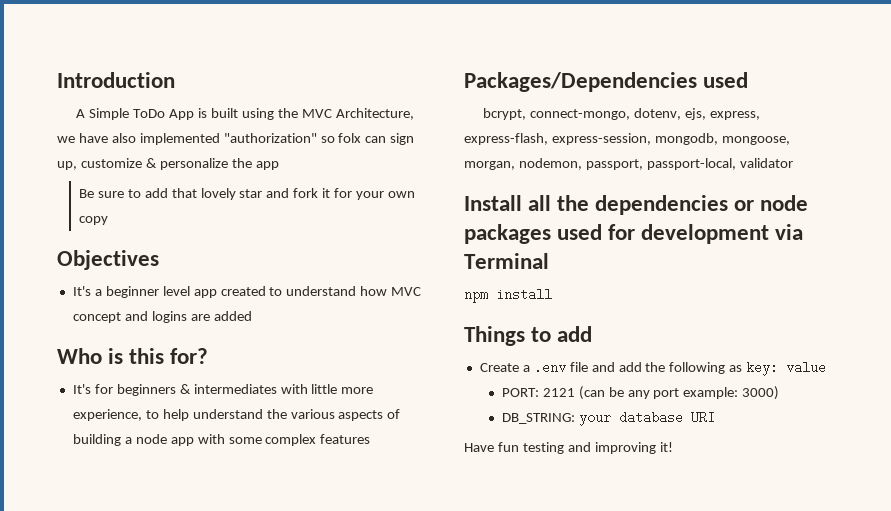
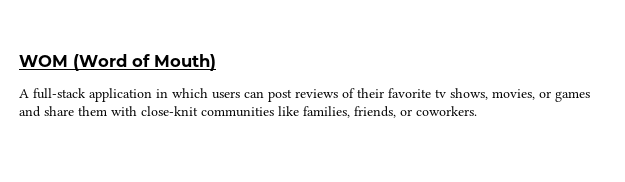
- Introduction
- A Simple ToDo App is built using the MVC Architecture, we have also implemented "authorization" so folx can sign up, customize & personalize the app
- Be sure to add that lovely star and fork it for your own copy
- Objectives
- It's a beginner level app created to understand how MVC concept and logins are added
- Who is this for?
- It's for beginners & intermediates with little more experience, to help understand the various aspects of building a node app with some complex features
- Packages/Dependencies used
- bcrypt, connect-mongo, dotenv, ejs, express, express-flash, express-session, mongodb, mongoose, morgan, nodemon, passport, passport-local, validator
- Install all the dependencies or node packages used for development via Terminal
- npm install
- Things to add
- Create a .env file and add the following as key: value
- PORT: 2121 (can be any port example: 3000)
- DB_STRING: your database URI
- Have fun testing and improving it!
+ WOM (Word of Mouth)
+ A full-stack application in which users can post reviews of their favorite tv shows, movies, or games and share them with close-knit communities like families, friends, or coworkers.

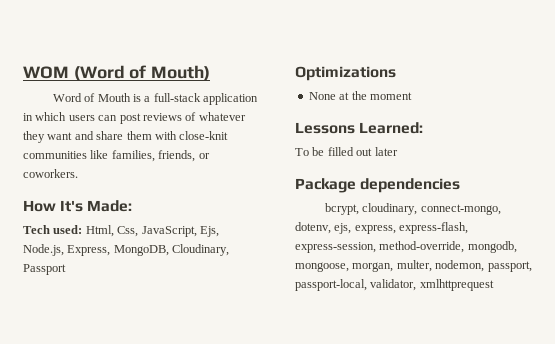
- A full-stack application in which users can post reviews of their favorite tv shows, movies, or games and share them with close-knit communities like families, friends, or coworkers.
+ Word of Mouth is a full-stack application in which users can post reviews of whatever they want and share them with close-knit communities like families, friends, or coworkers.
+ How It's Made:
+ Tech used: Html, Css, JavaScript, Ejs, Node.js, Express, MongoDB, Cloudinary, Passport
+ Optimizations
+ None at the moment
+ Lessons Learned:
+ To be filled out later
+ Package dependencies
+ bcrypt, cloudinary, connect-mongo, dotenv, ejs, express, express-flash, express-session, method-override, mongodb, mongoose, morgan, multer, nodemon, passport, passport-local, validator, xmlhttprequest

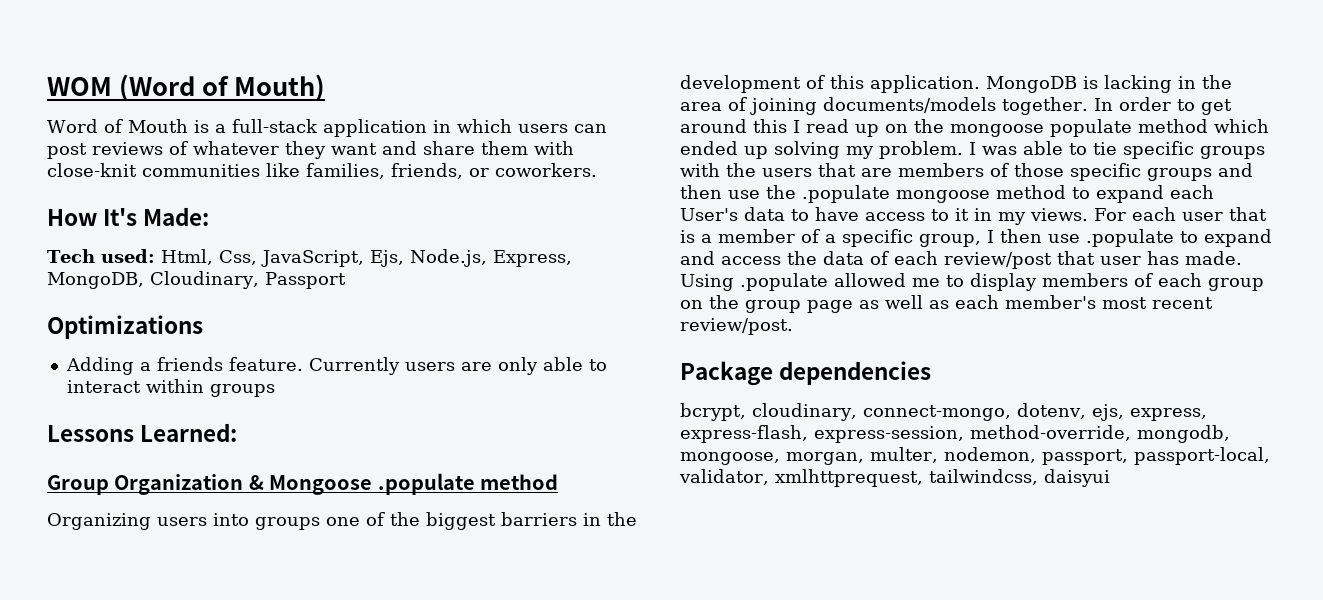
- None at the moment
+ Adding a friends feature. Currently users are only able to interact within groups
  Lessons Learned:
- To be filled out later
+ Group Organization & Mongoose .populate method
+ Organizing users into groups one of the biggest barriers in the development of this application. MongoDB is lacking in the area of joining documents/models together. In order to get around this I read up on the mongoose populate method which ended up solving my problem. I was able to tie specific groups with the users that are members of those specific groups and then use the .populate mongoose method to expand each User's data to have access to it in my views. For each user that is a member of a specific group, I then use .populate to expand and access the data of each review/post that user has made. Using .populate allowed me to display members of each group on the group page as well as each member's most recent review/post.
- bcrypt, cloudinary, connect-mongo, dotenv, ejs, express, express-flash, express-session, method-override, mongodb, mongoose, morgan, multer, nodemon, passport, passport-local, validator, xmlhttprequest
+ bcrypt, cloudinary, connect-mongo, dotenv, ejs, express, express-flash, express-session, method-override, mongodb, mongoose, morgan, multer, nodemon, passport, passport-local, validator, xmlhttprequest, tailwindcss, daisyui

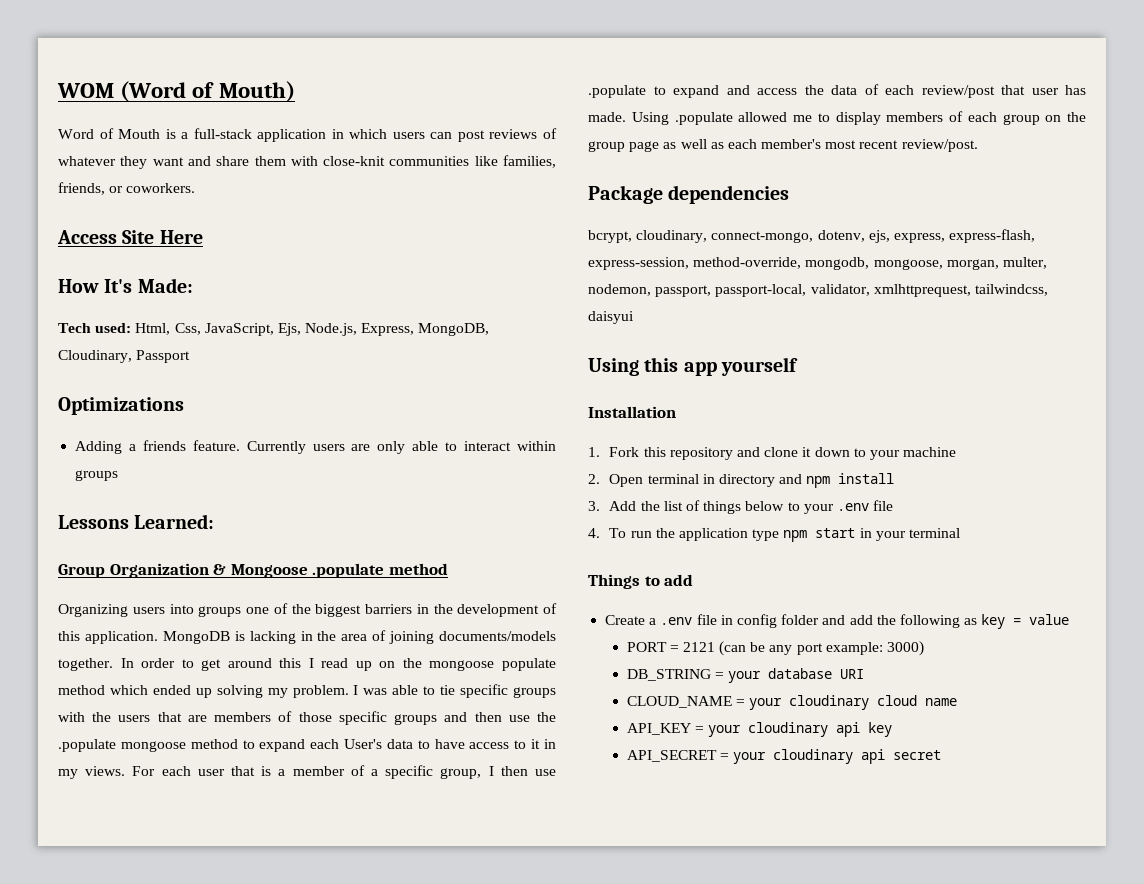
+ Access Site Here
+ Using this app yourself
+ Installation
+ 1. Fork this repository and clone it down to your machine
+ 2. Open terminal in directory and npm install
+ 3. Add the list of things below to your .env file
+ 4. To run the application type npm start in your terminal
+ Things to add
+ Create a .env file in config folder and add the following as key = value
+ PORT = 2121 (can be any port example: 3000)
+ DB_STRING = your database URI
+ CLOUD_NAME = your cloudinary cloud name
+ API_KEY = your cloudinary api key
+ API_SECRET = your cloudinary api secret

